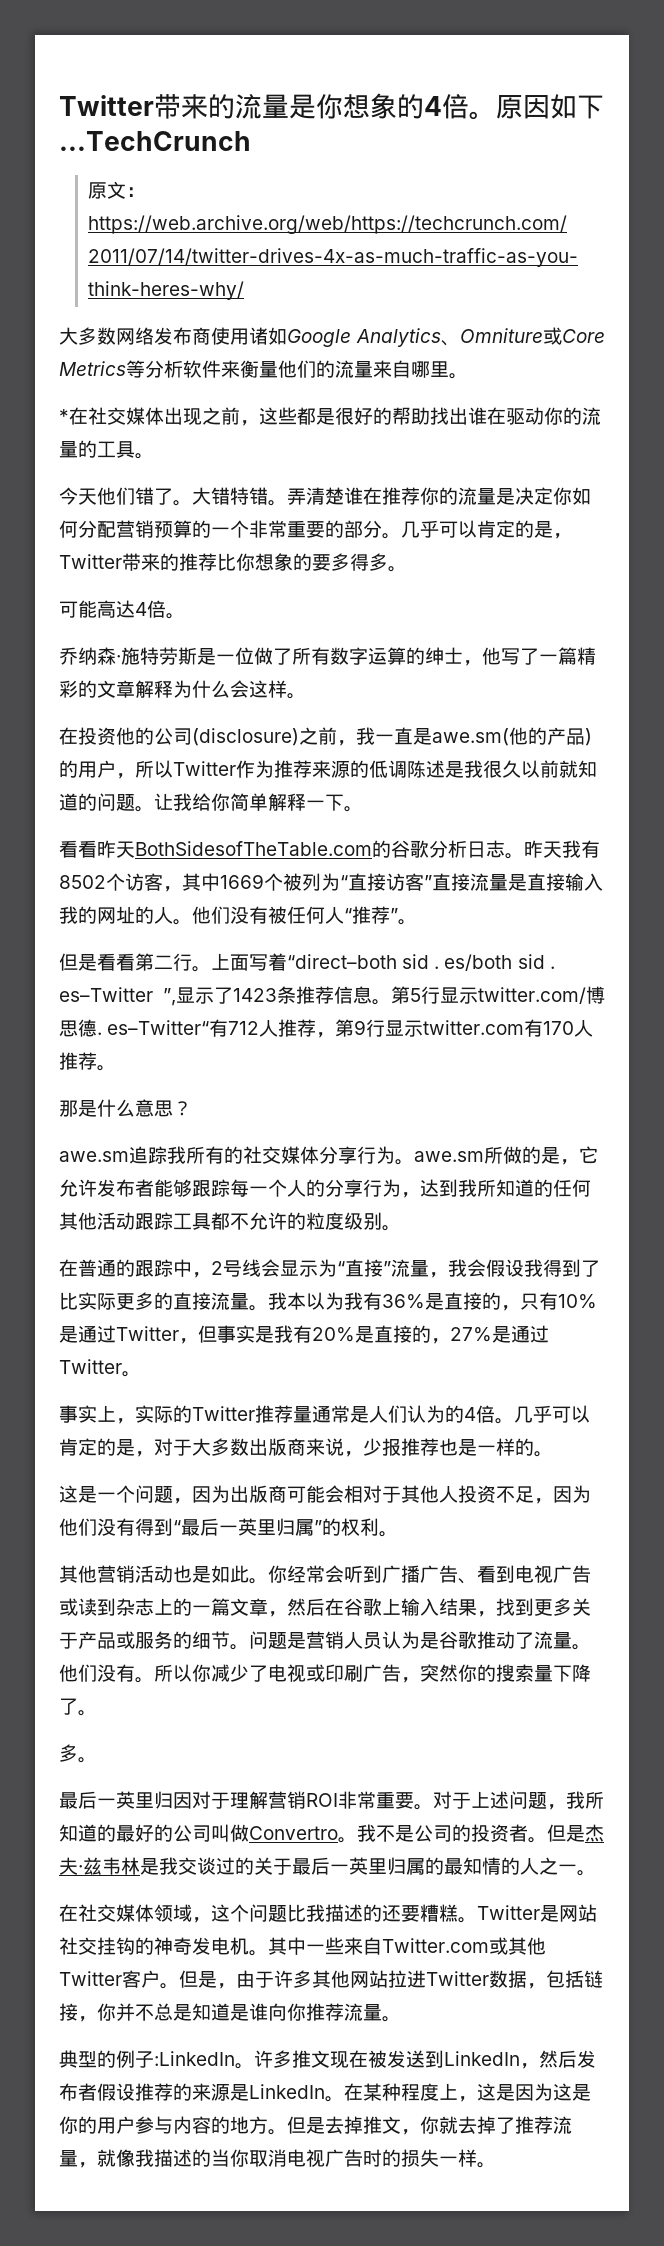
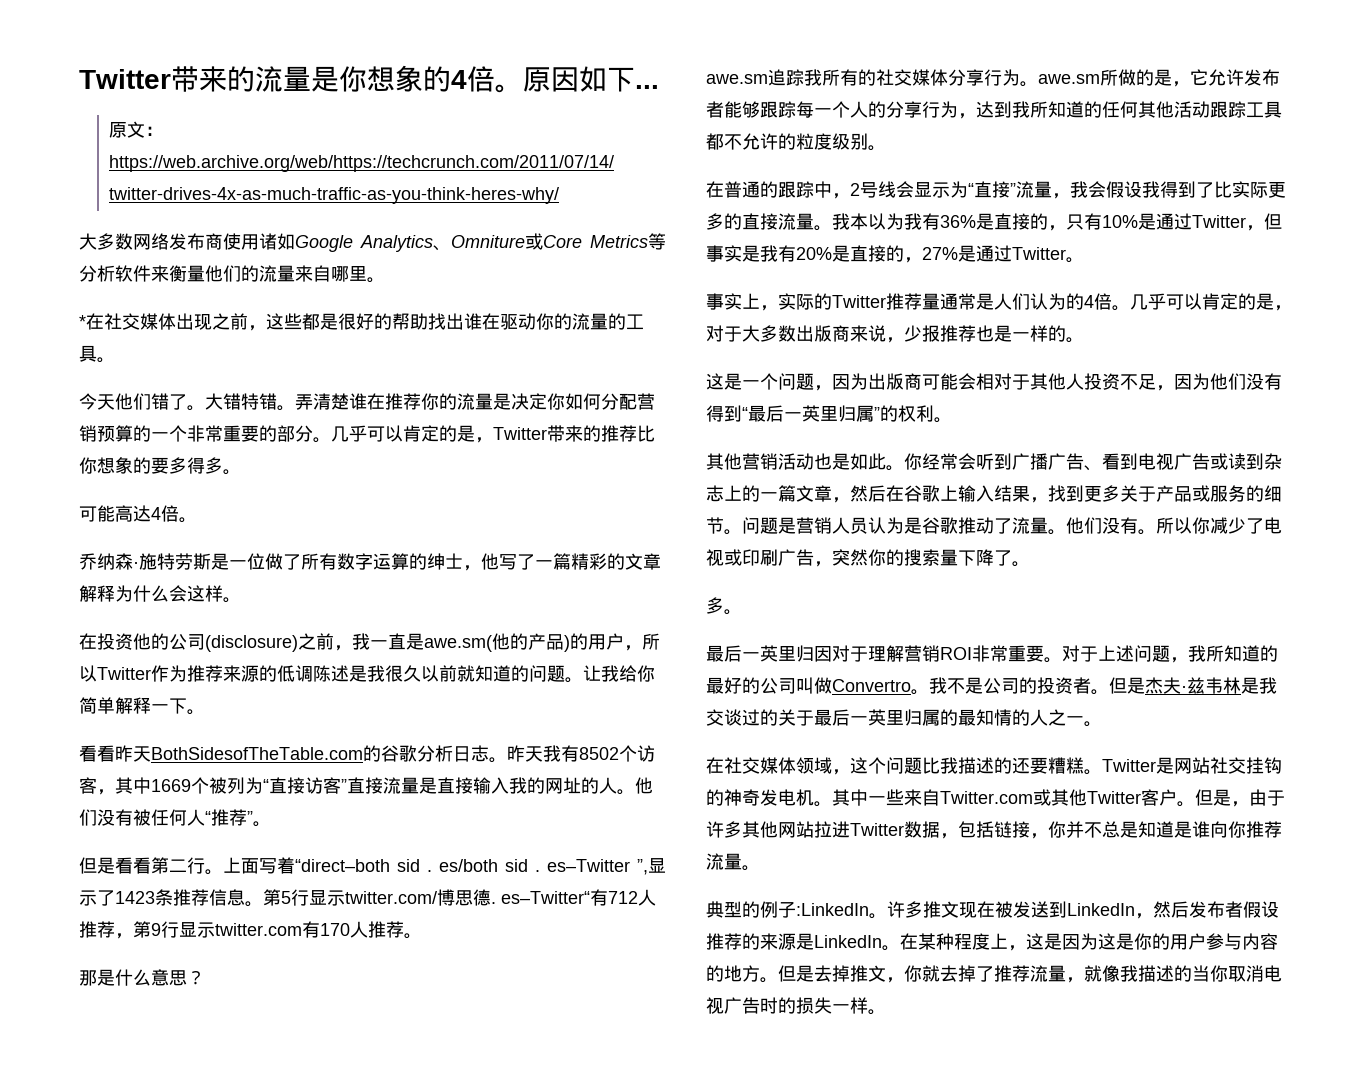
- 原因如下...TechCrunch
+ 原因如下...

